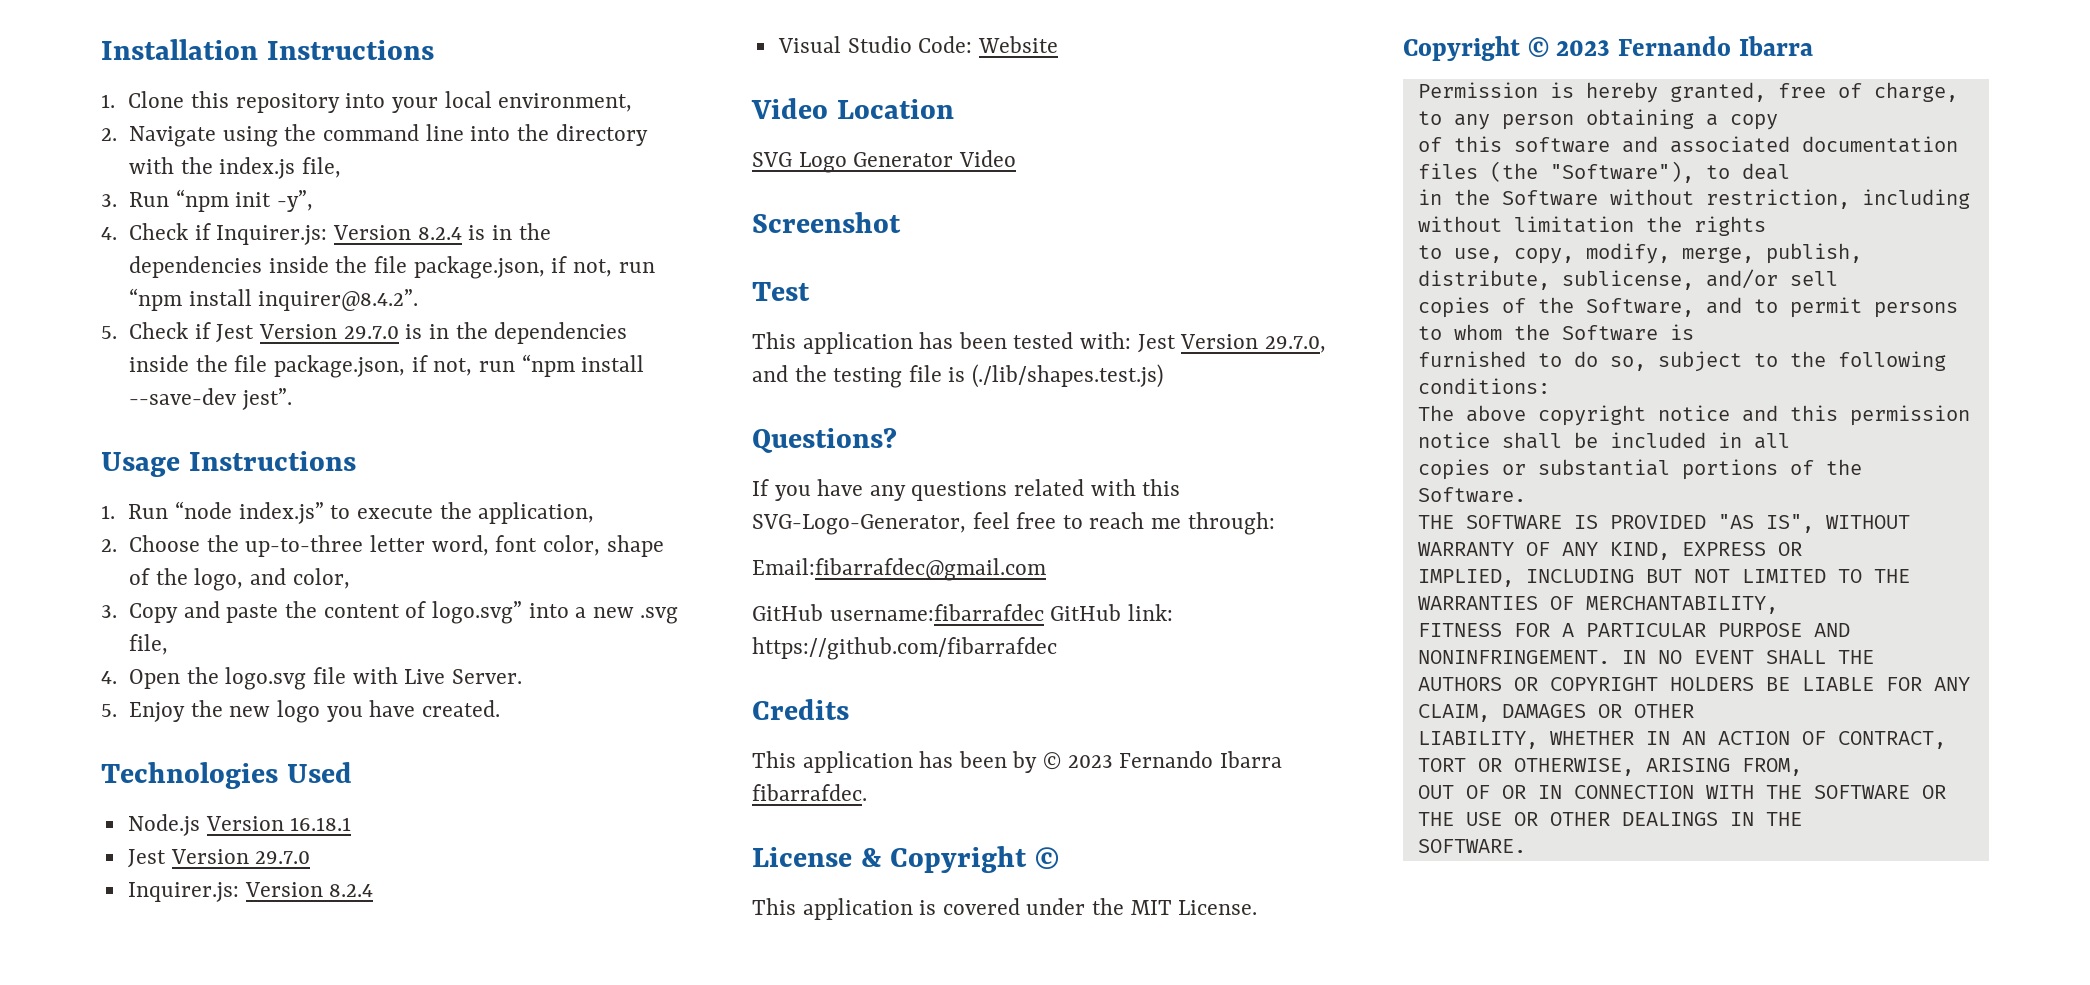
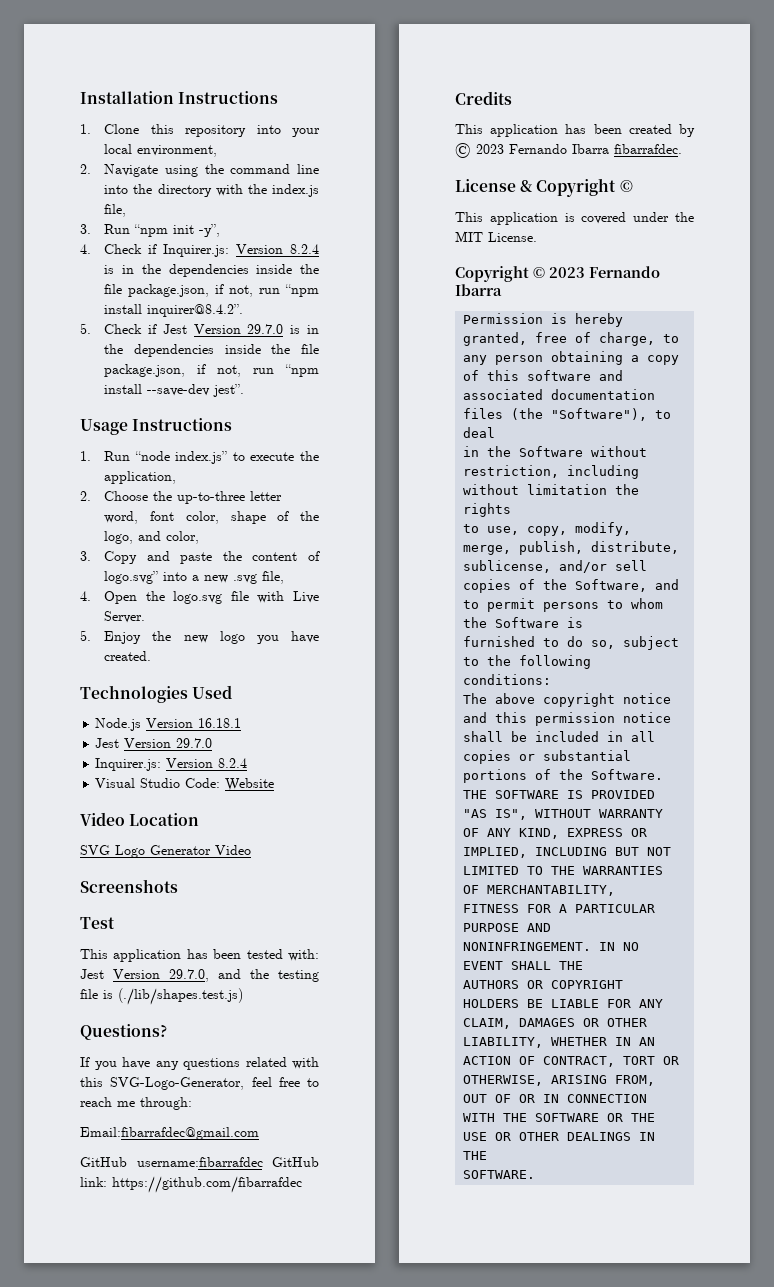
- Screenshot
+ Screenshots
- This application has been by © 2023 Fernando Ibarra fibarrafdec.
+ This application has been created by © 2023 Fernando Ibarra fibarrafdec.

